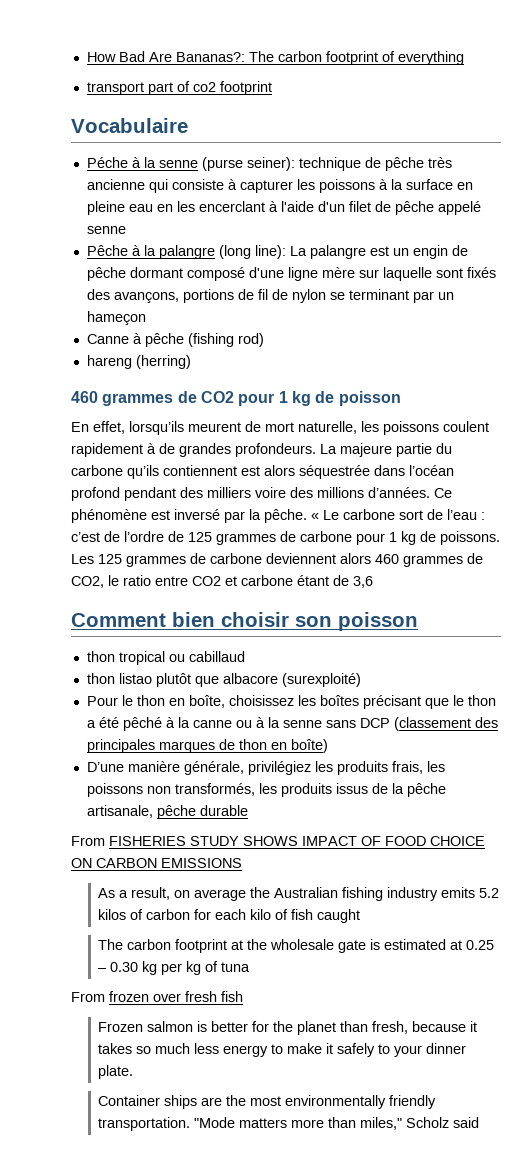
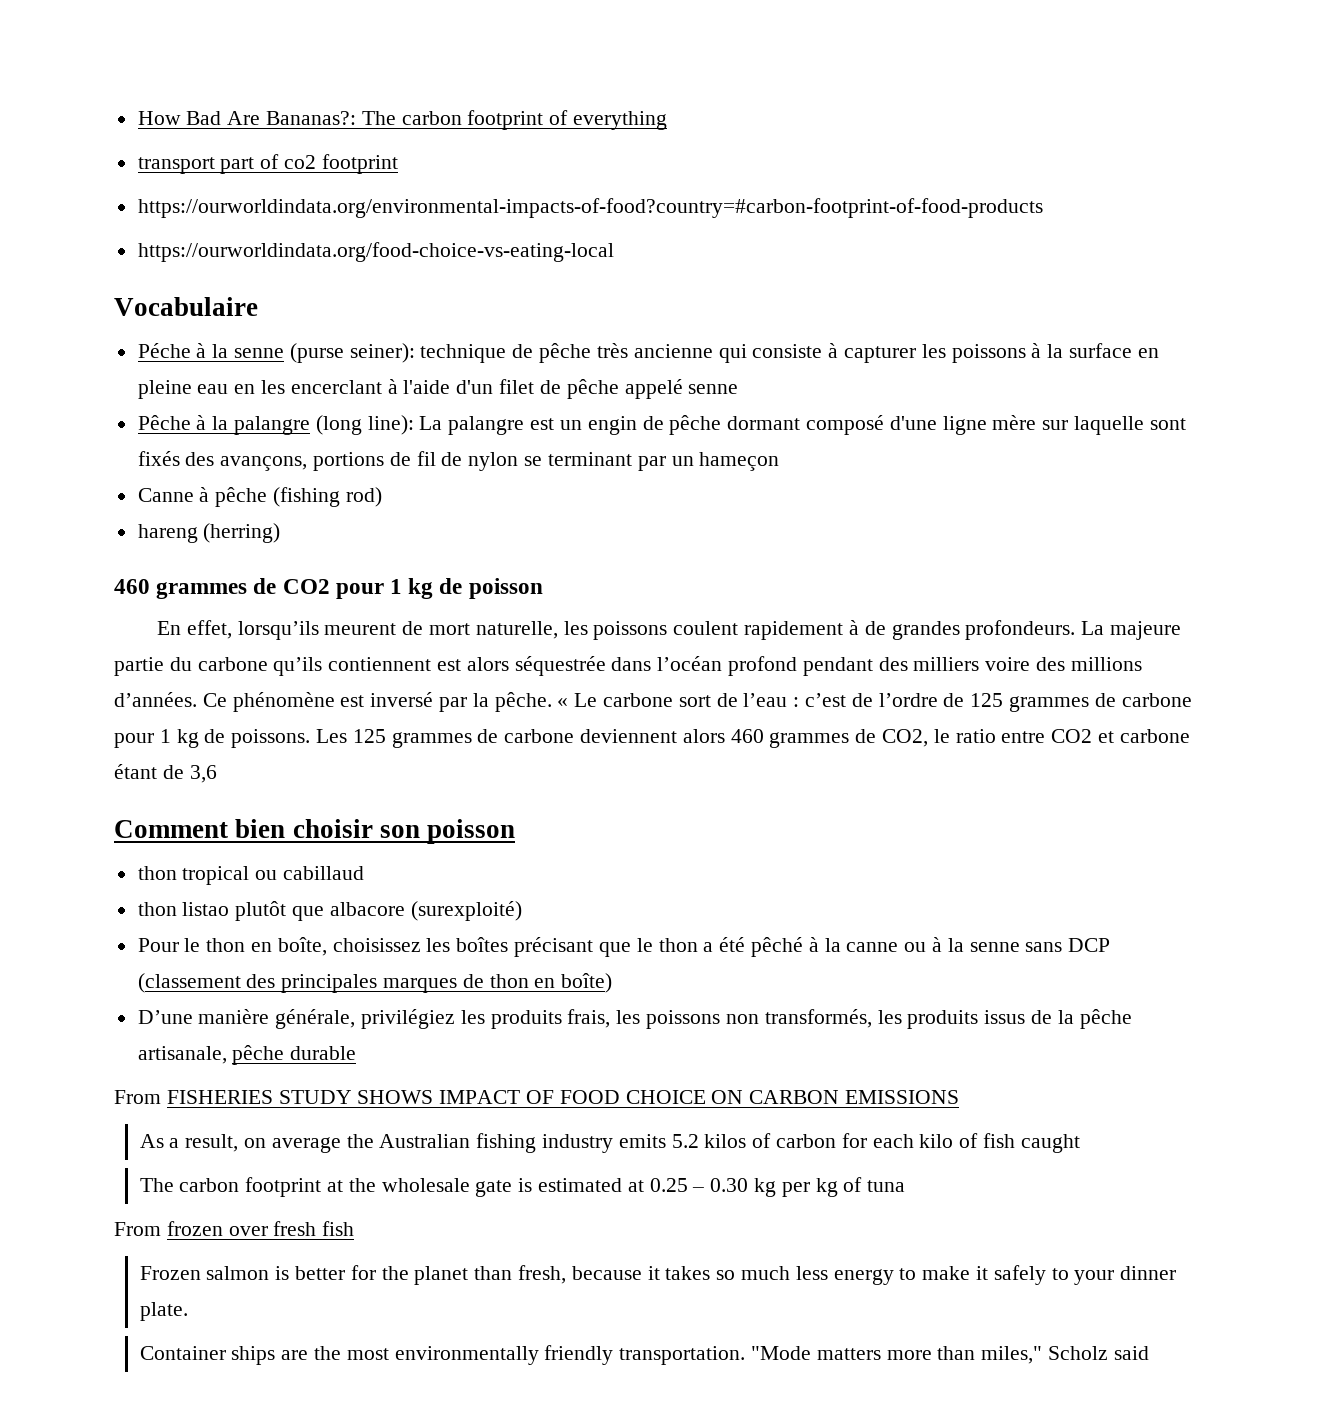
+ https://ourworldindata.org/environmental-impacts-of-food?country=#carbon-footprint-of-food-products
+ https://ourworldindata.org/food-choice-vs-eating-local

